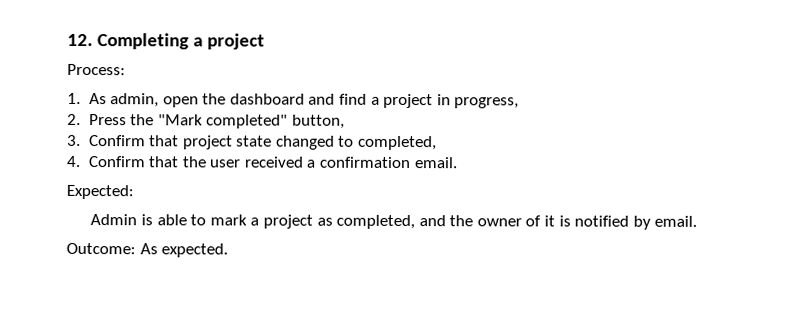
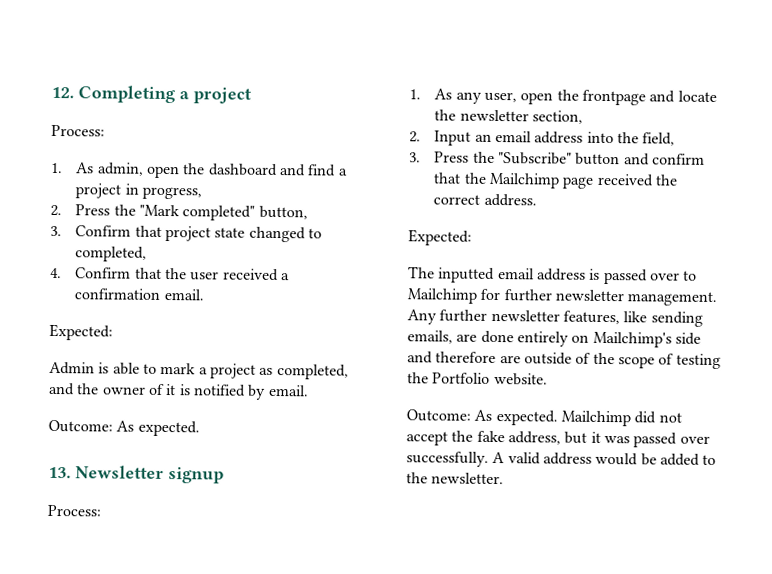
+ 13. Newsletter signup
+ Process:
+ 1. As any user, open the frontpage and locate the newsletter section,
+ 2. Input an email address into the field,
+ 3. Press the "Subscribe" button and confirm that the Mailchimp page received the correct address.
+ Expected:
+ The inputted email address is passed over to Mailchimp for further newsletter management. Any further newsletter features, like sending emails, are done entirely on Mailchimp's side and therefore are outside of the scope of testing the Portfolio website.
+ Outcome: As expected. Mailchimp did not accept the fake address, but it was passed over successfully. A valid address would be added to the newsletter.

